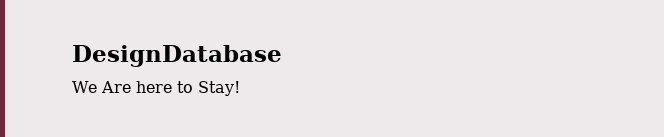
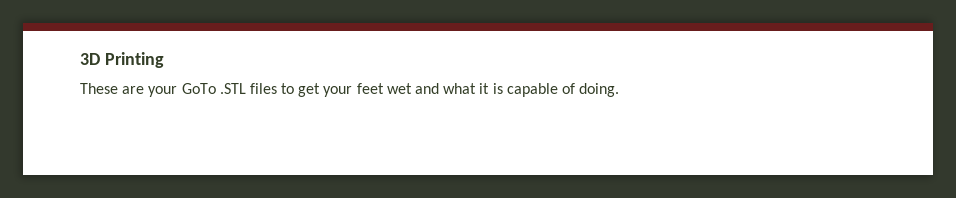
- DesignDatabase
- We Are here to Stay!
+ 3D Printing
+ These are your GoTo .STL files to get your feet wet and what it is capable of doing.

